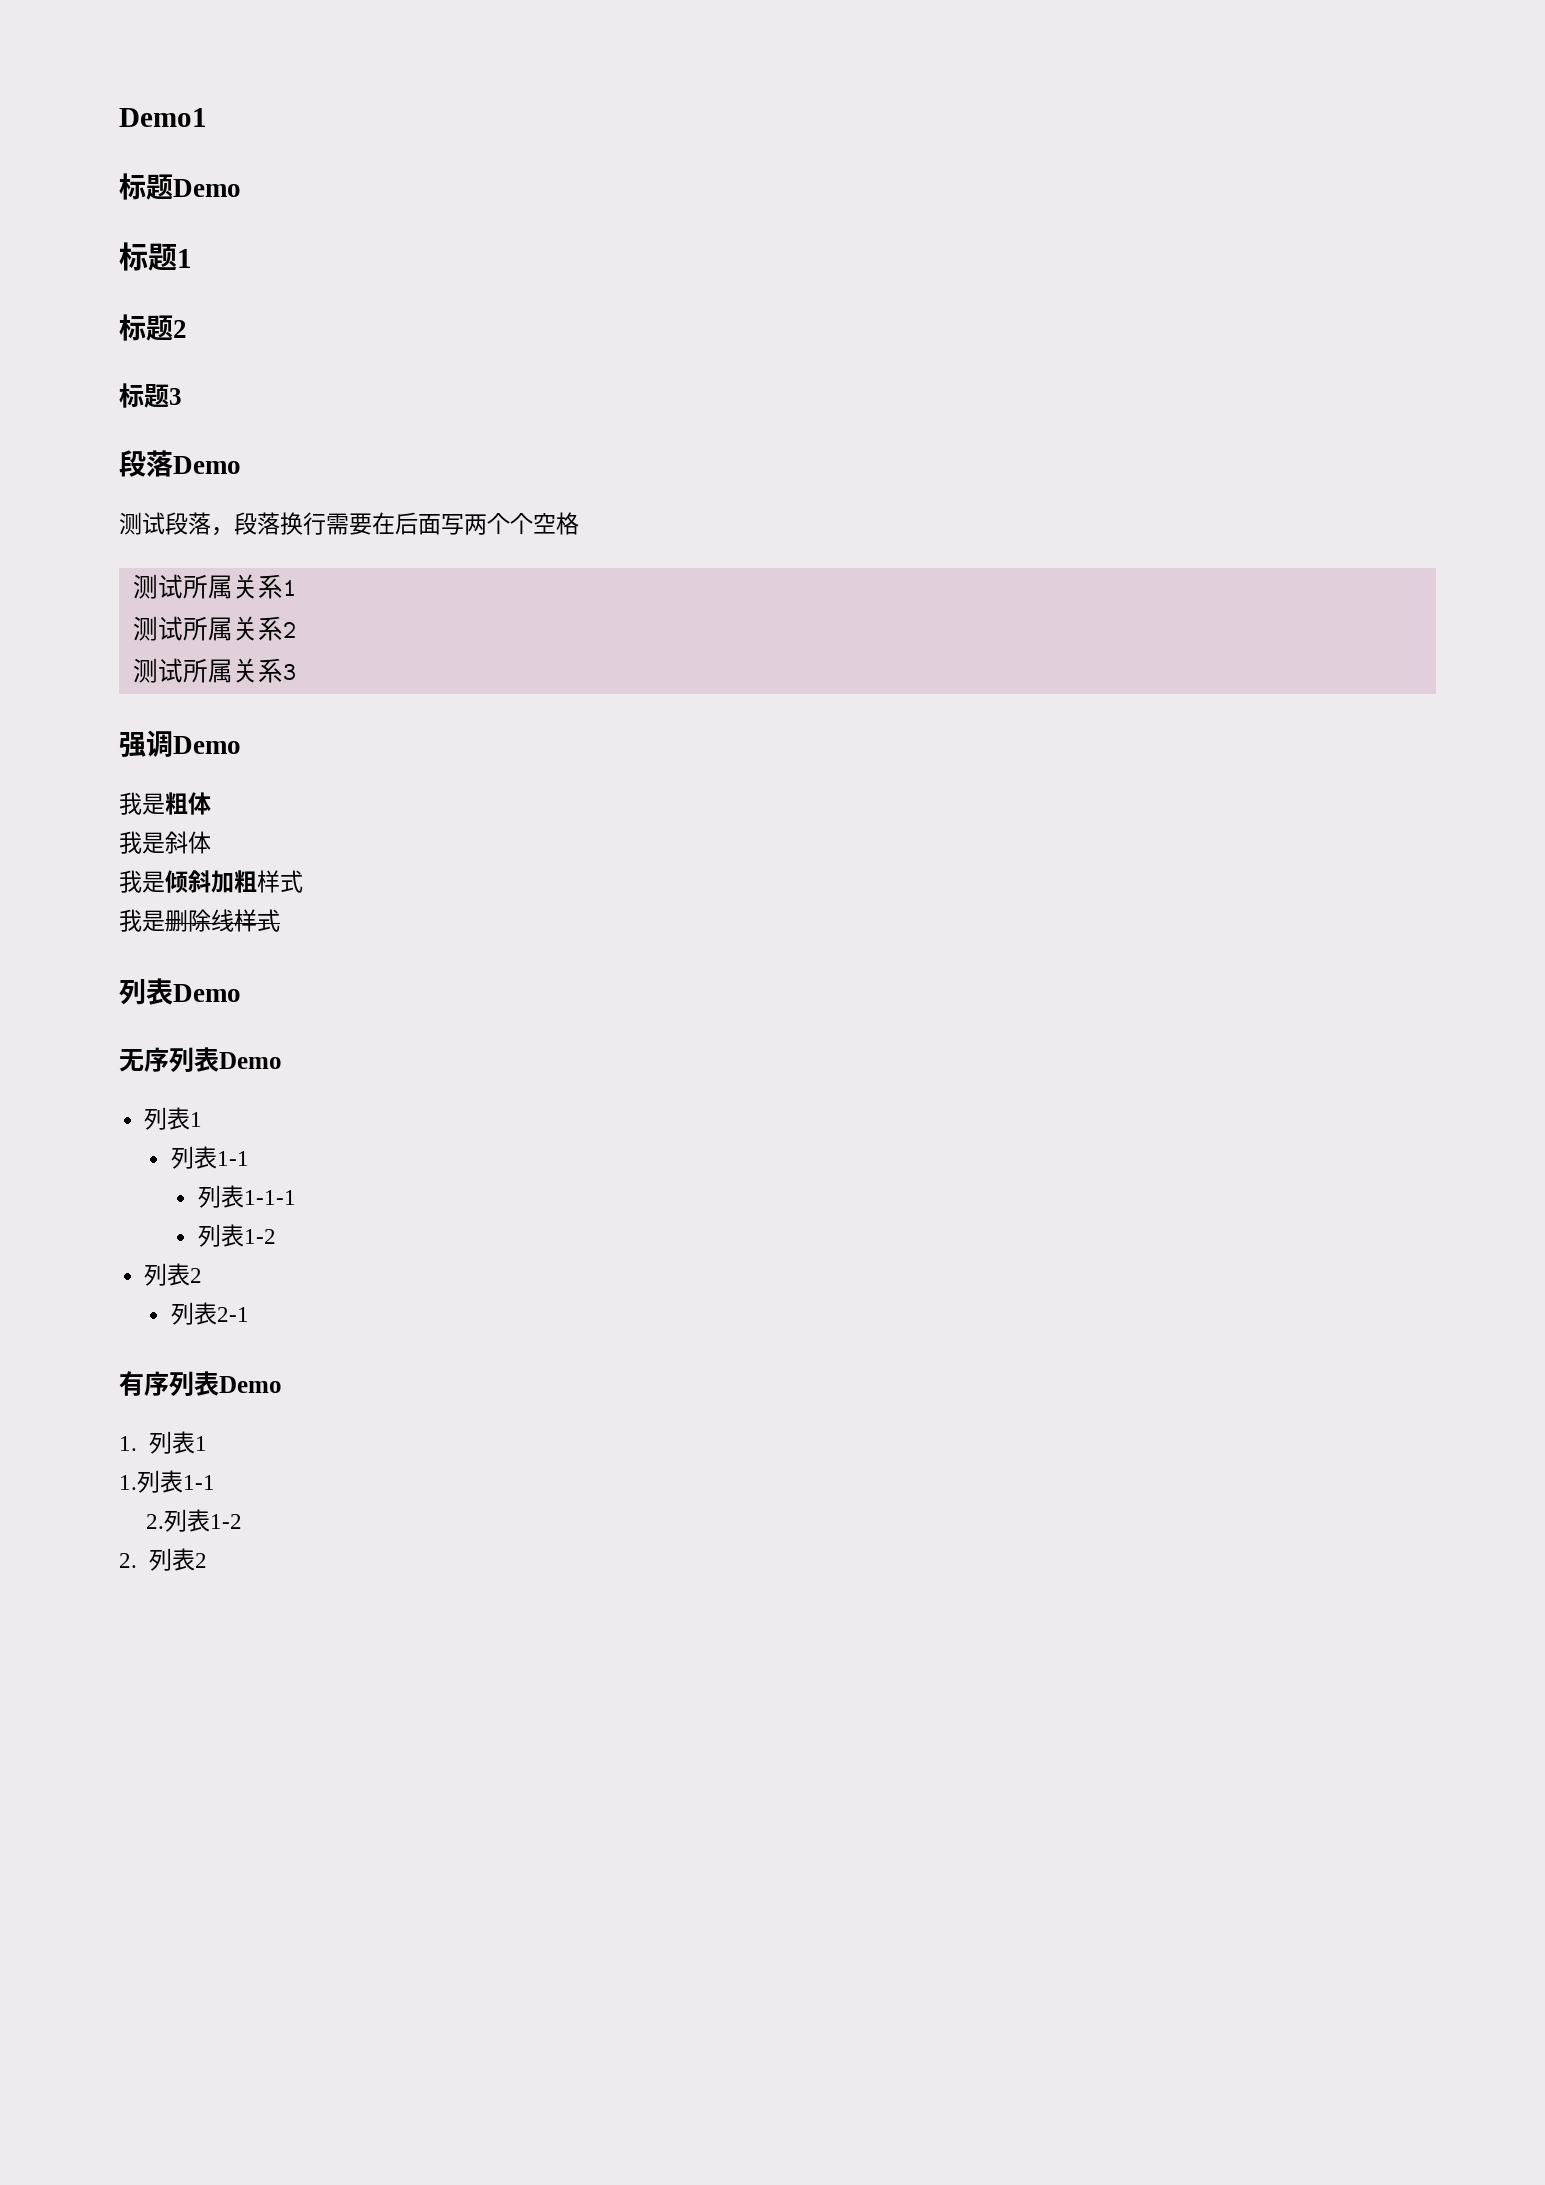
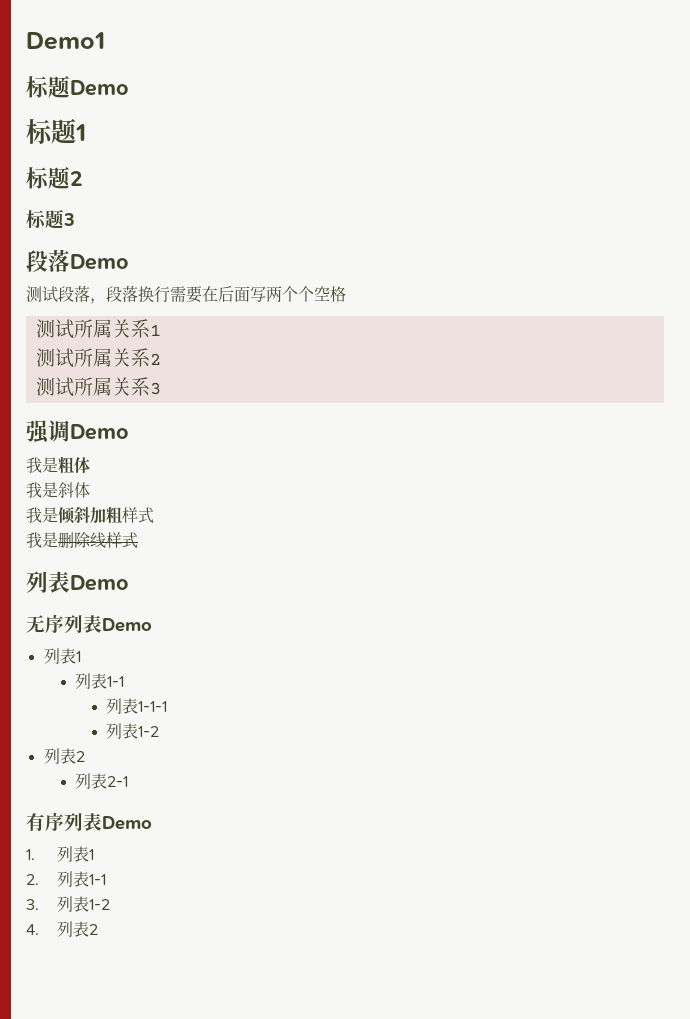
- 1.列表1-1
- 2.列表1-2
- 2.列表2
+ 2.列表1-1
+ 3.列表1-2
+ 4.列表2

